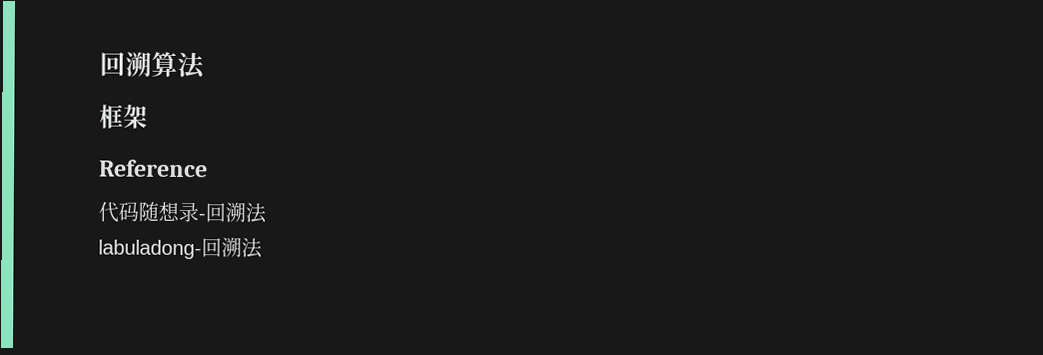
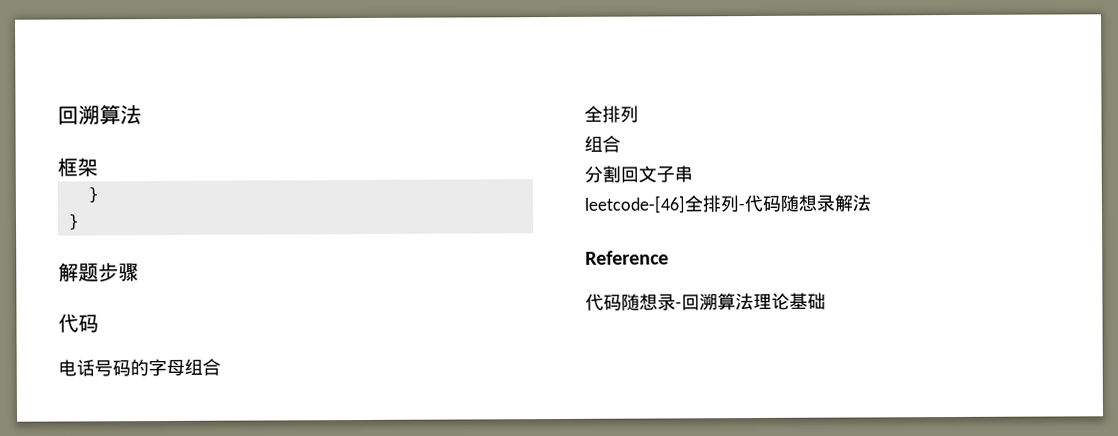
  框架
+ }
+ }
+ 解题步骤
+ 代码
+ 电话号码的字母组合
+ 全排列
+ 组合
+ 分割回文子串
+ leetcode-[46]全排列-代码随想录解法
- 代码随想录-回溯法
- labuladong-回溯法
+ 代码随想录-回溯算法理论基础

